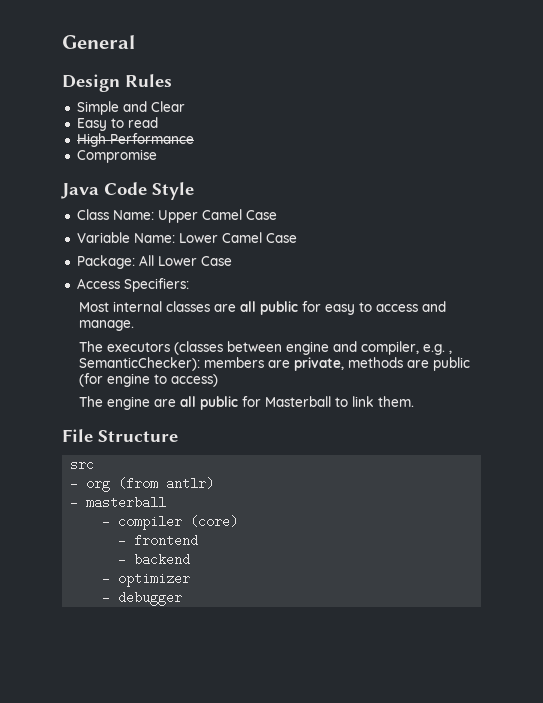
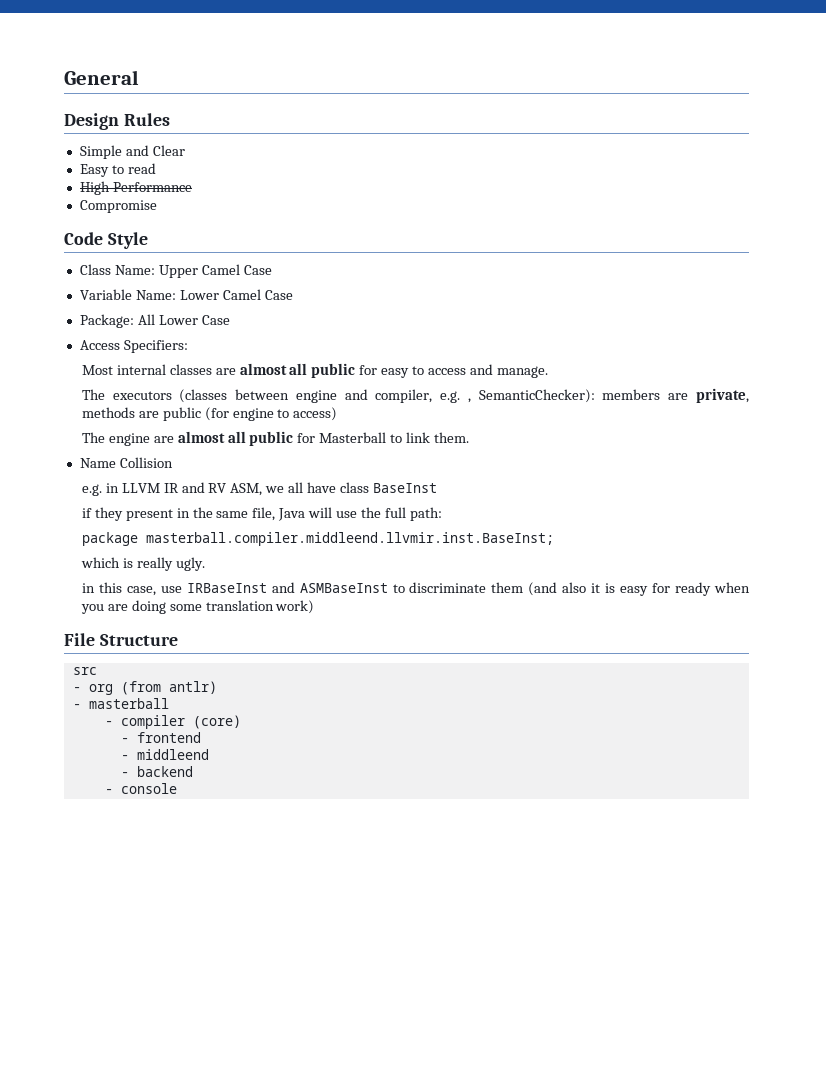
- Java Code Style
+ Code Style
- Most internal classes are all public for easy to access and manage.
+ Most internal classes are almost all public for easy to access and manage.
- The engine are all public for Masterball to link them.
+ The engine are almost all public for Masterball to link them.
+ Name Collision
+ e.g. in LLVM IR and RV ASM, we all have class BaseInst
+ if they present in the same file, Java will use the full path:
+ package masterball.compiler.middleend.llvmir.inst.BaseInst;
+ which is really ugly.
+ in this case, use IRBaseInst and ASMBaseInst to discriminate them (and also it is easy for ready when you are doing some translation work)
+ - middleend
- - optimizer
- - debugger
+ - console

